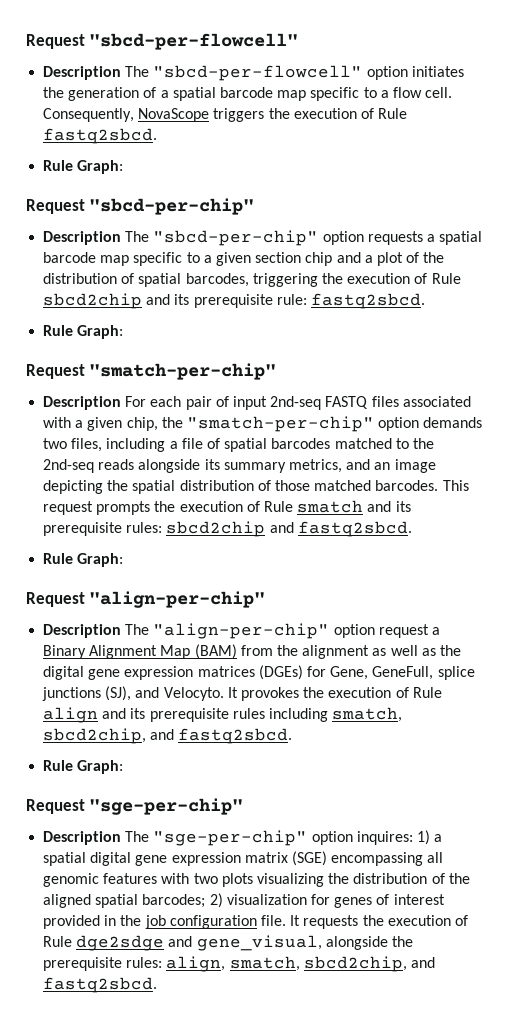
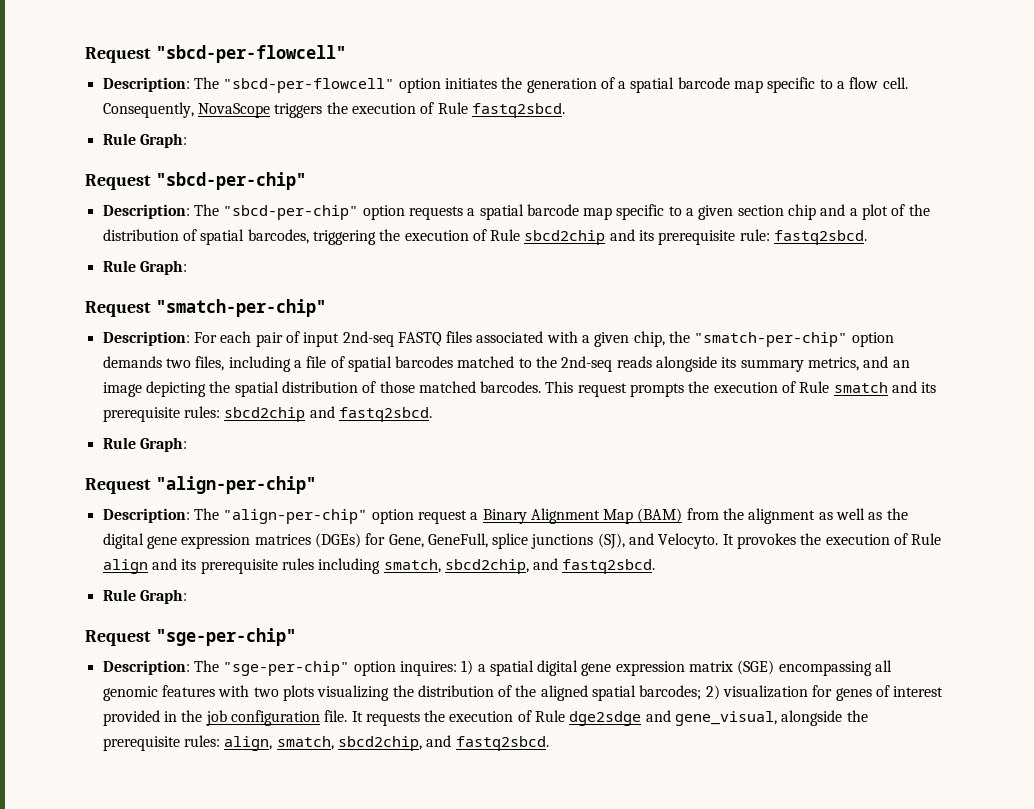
- Description The "sbcd-per-flowcell" option initiates the generation of a spatial barcode map specific to a flow cell.
+ Description: The "sbcd-per-flowcell" option initiates the generation of a spatial barcode map specific to a flow cell.
- Description The "sbcd-per-chip" option requests a spatial barcode map specific to a given section chip and a plot of the distribution of spatial barcodes, triggering the execution of Rule sbcd2chip and its prerequisite rule: fastq2sbcd.
+ Description: The "sbcd-per-chip" option requests a spatial barcode map specific to a given section chip and a plot of the distribution of spatial barcodes, triggering the execution of Rule sbcd2chip and its prerequisite rule: fastq2sbcd.
- Description For each pair of input 2nd-seq FASTQ files associated with a given chip, the "smatch-per-chip" option demands two files, including a file of spatial barcodes matched to the 2nd-seq reads alongside its summary metrics, and an image depicting the spatial distribution of those matched barcodes.
+ Description: For each pair of input 2nd-seq FASTQ files associated with a given chip, the "smatch-per-chip" option demands two files, including a file of spatial barcodes matched to the 2nd-seq reads alongside its summary metrics, and an image depicting the spatial distribution of those matched barcodes.
- Description The "align-per-chip" option request a Binary Alignment Map (BAM) from the alignment as well as the digital gene expression matrices (DGEs) for Gene, GeneFull, splice junctions (SJ), and Velocyto.
+ Description: The "align-per-chip" option request a Binary Alignment Map (BAM) from the alignment as well as the digital gene expression matrices (DGEs) for Gene, GeneFull, splice junctions (SJ), and Velocyto.
- Description The "sge-per-chip" option inquires: 1) a spatial digital gene expression matrix (SGE) encompassing all genomic features with two plots visualizing the distribution of the aligned spatial barcodes; 2) visualization for genes of interest provided in the job configuration file.
+ Description: The "sge-per-chip" option inquires: 1) a spatial digital gene expression matrix (SGE) encompassing all genomic features with two plots visualizing the distribution of the aligned spatial barcodes; 2) visualization for genes of interest provided in the job configuration file.

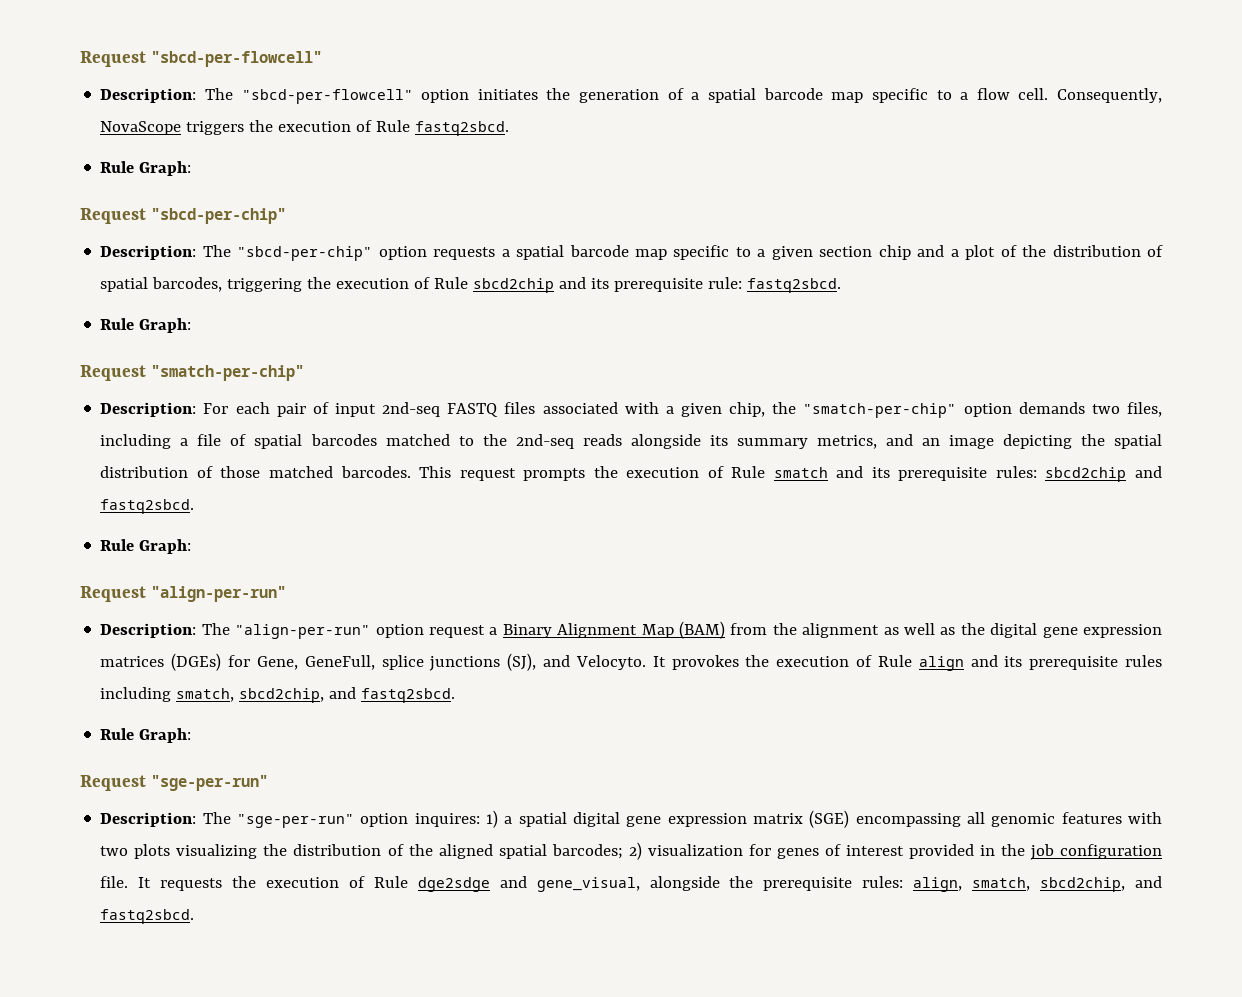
- Request "align-per-chip"
- Description: The "align-per-chip" option request a Binary Alignment Map (BAM) from the alignment as well as the digital gene expression matrices (DGEs) for Gene, GeneFull, splice junctions (SJ), and Velocyto.
+ Request "align-per-run"
+ Description: The "align-per-run" option request a Binary Alignment Map (BAM) from the alignment as well as the digital gene expression matrices (DGEs) for Gene, GeneFull, splice junctions (SJ), and Velocyto.
- Request "sge-per-chip"
- Description: The "sge-per-chip" option inquires: 1) a spatial digital gene expression matrix (SGE) encompassing all genomic features with two plots visualizing the distribution of the aligned spatial barcodes; 2) visualization for genes of interest provided in the job configuration file.
+ Request "sge-per-run"
+ Description: The "sge-per-run" option inquires: 1) a spatial digital gene expression matrix (SGE) encompassing all genomic features with two plots visualizing the distribution of the aligned spatial barcodes; 2) visualization for genes of interest provided in the job configuration file.

